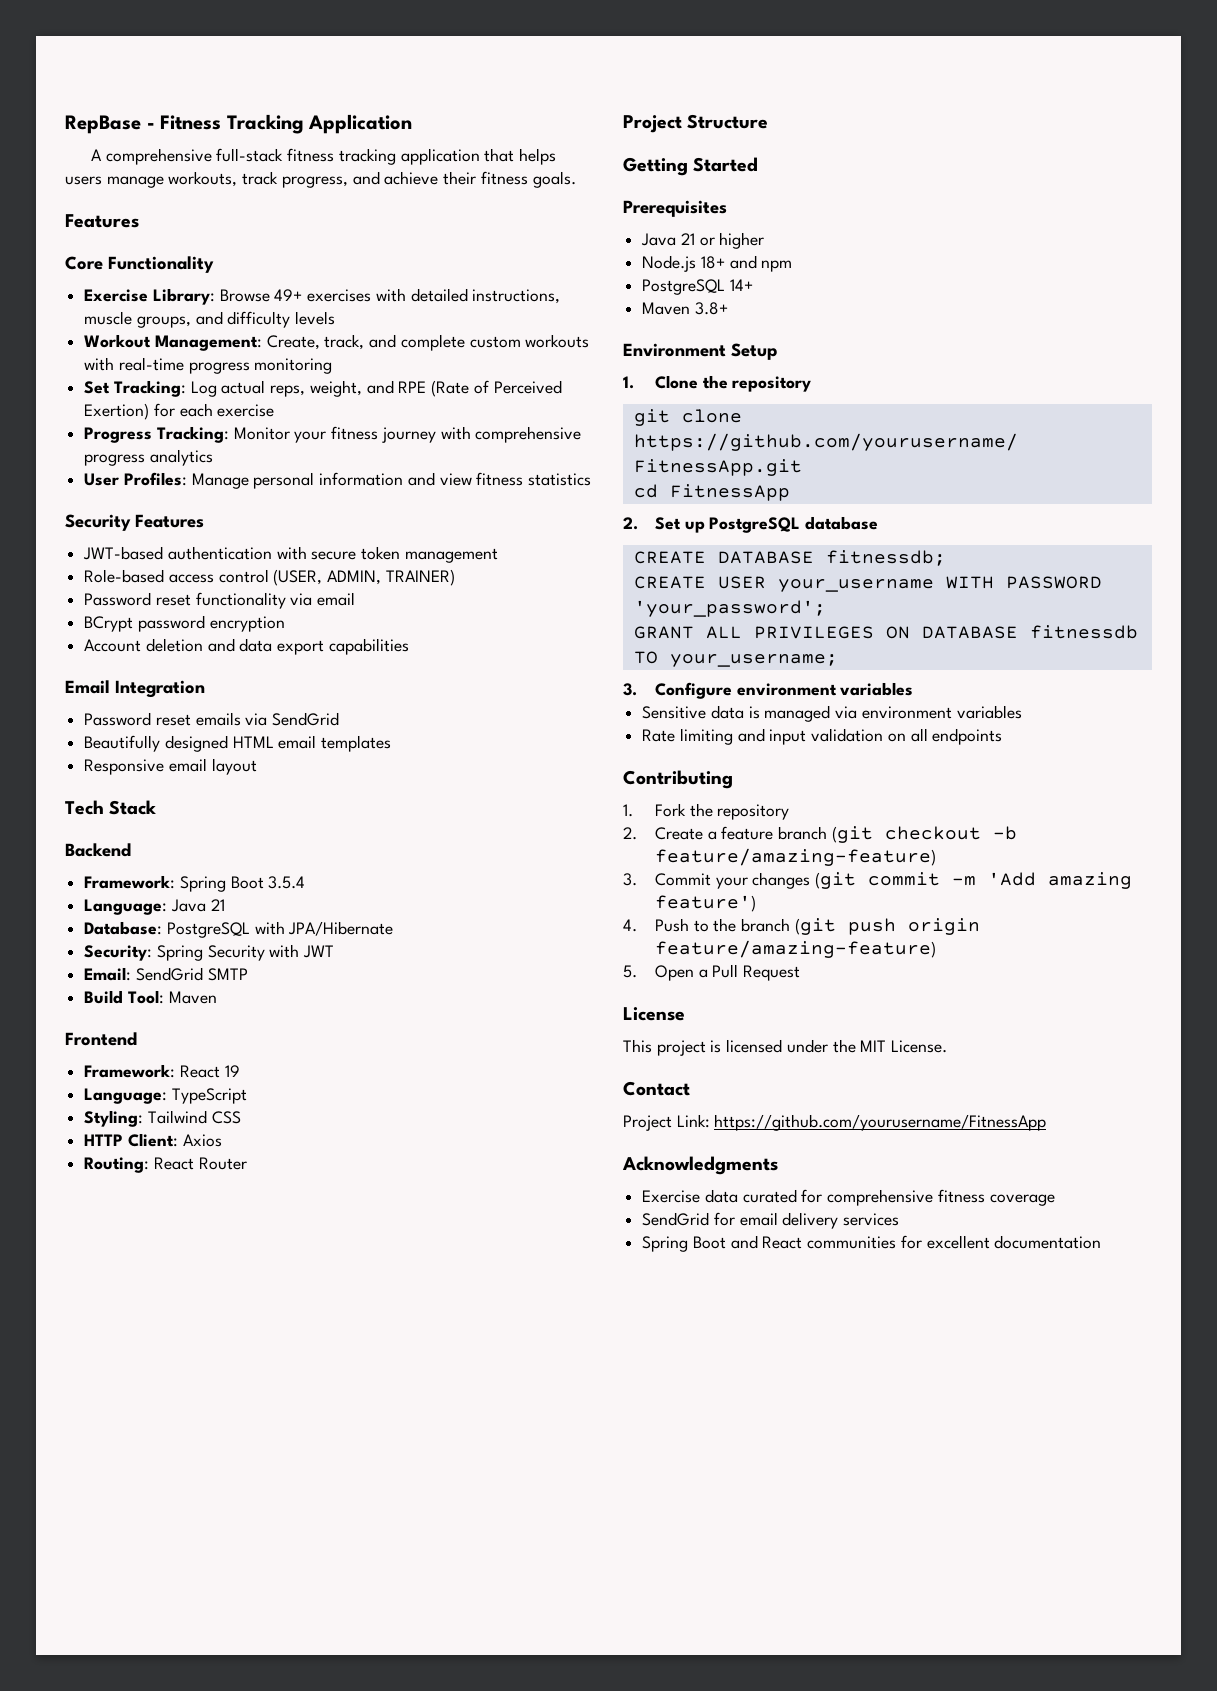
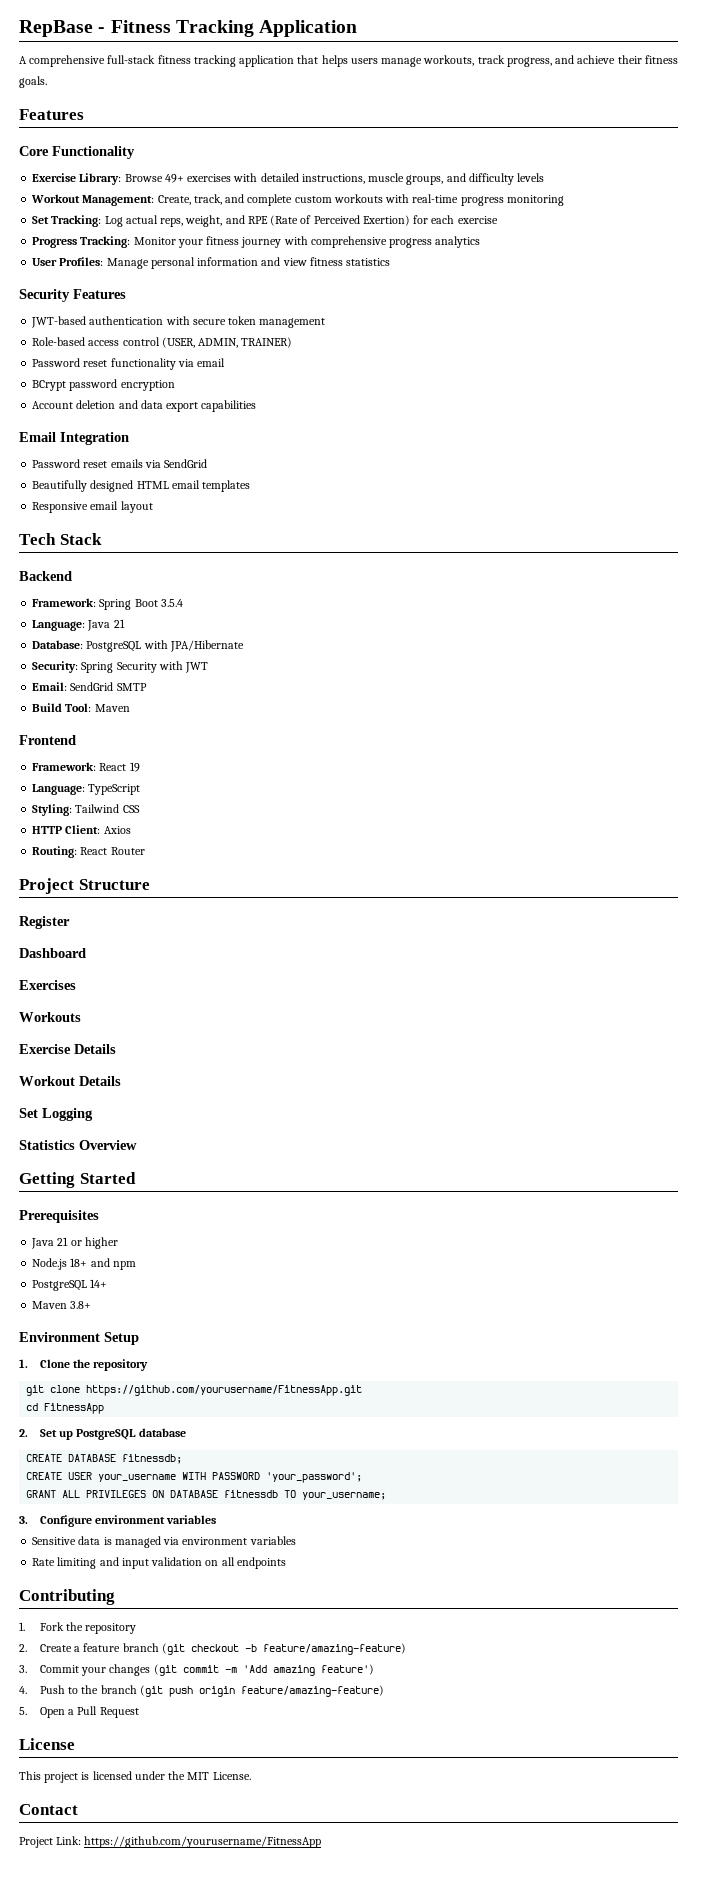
+ Register
+ Dashboard
+ Exercises
+ Workouts
+ Exercise Details
+ Workout Details
+ Set Logging
+ Statistics Overview
- Acknowledgments
- Exercise data curated for comprehensive fitness coverage
- SendGrid for email delivery services
- Spring Boot and React communities for excellent documentation

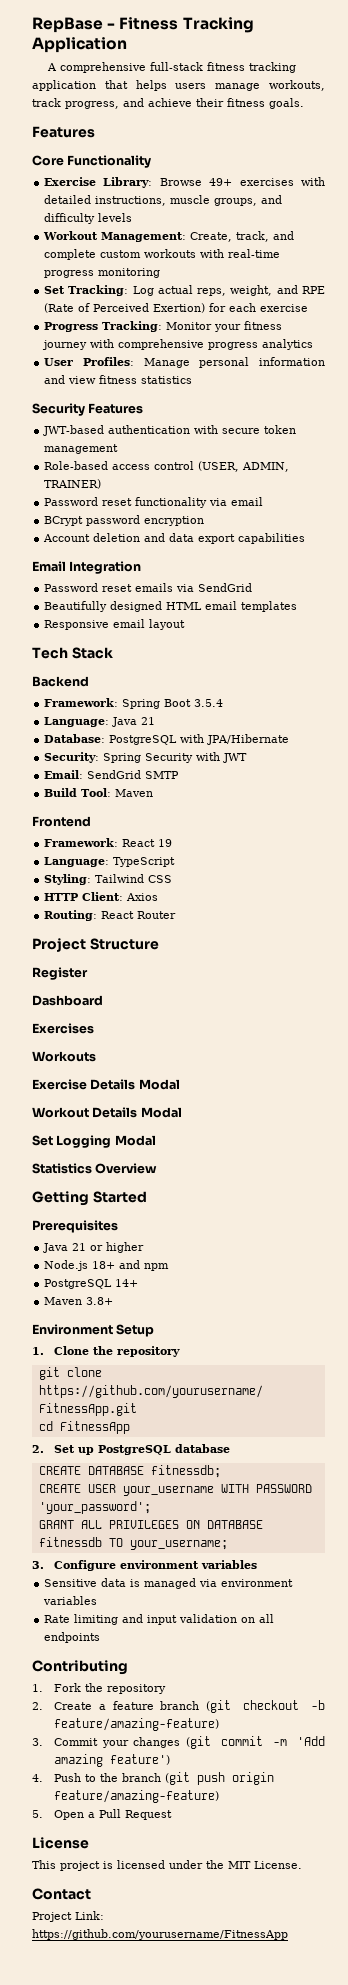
- Exercise Details
+ Exercise Details Modal
- Workout Details
+ Workout Details Modal
- Set Logging
+ Set Logging Modal

